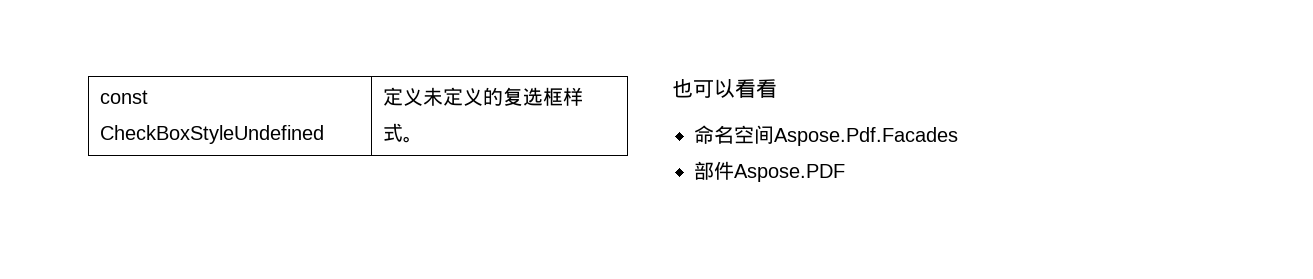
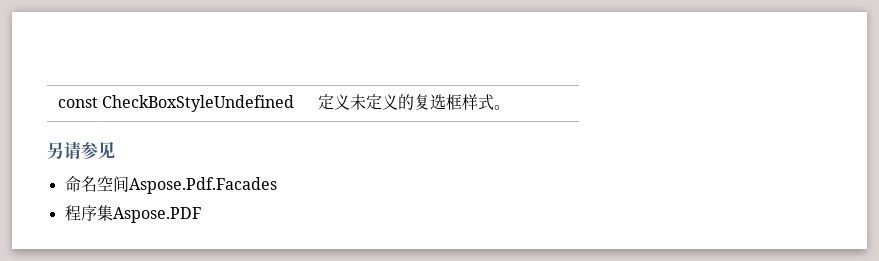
- 也可以看看
+ 另请参见
- 部件Aspose.PDF
+ 程序集Aspose.PDF

